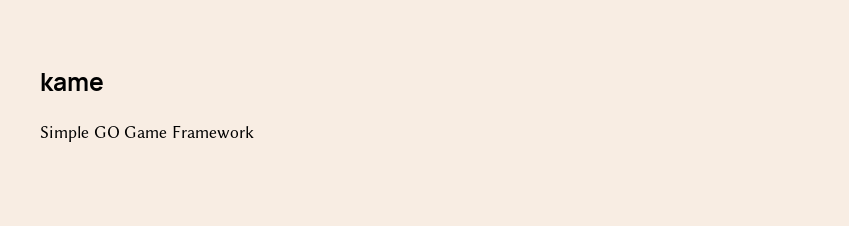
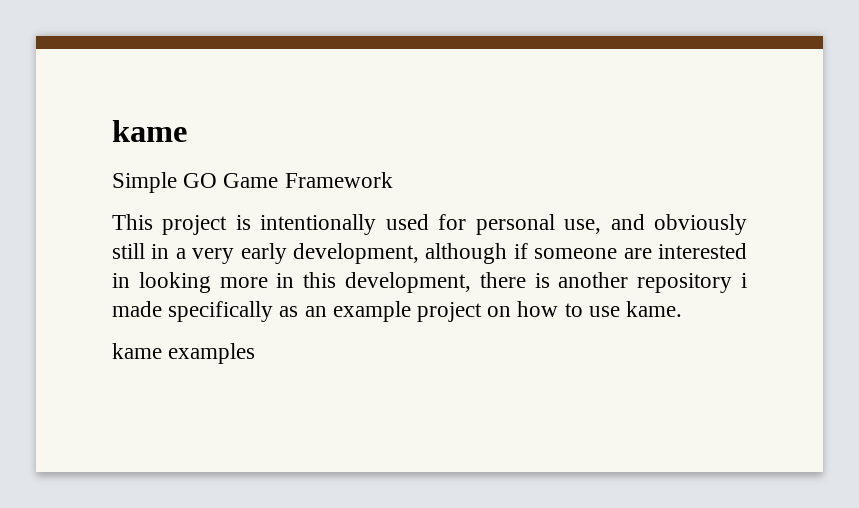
+ This project is intentionally used for personal use, and obviously still in a very early development, although if someone are interested in looking more in this development, there is another repository i made specifically as an example project on how to use kame.
+ kame examples

